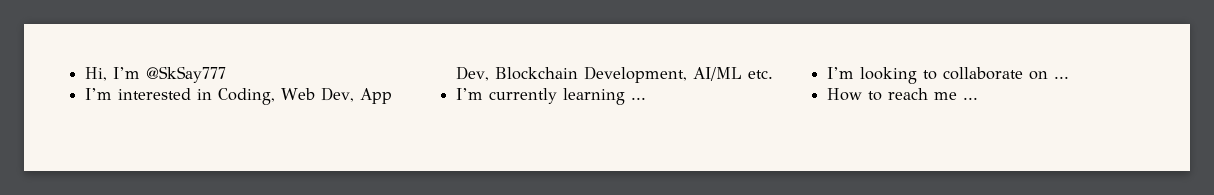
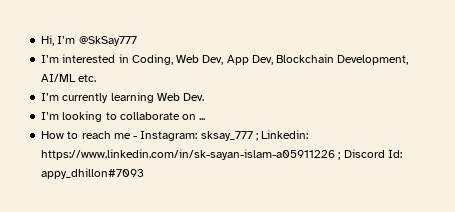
- I’m currently learning ...
+ I’m currently learning Web Dev.
- How to reach me ...
+ How to reach me - Instagram: sksay_777 ; Linkedin: https://www.linkedin.com/in/sk-sayan-islam-a05911226 ; Discord Id: appy_dhillon#7093

